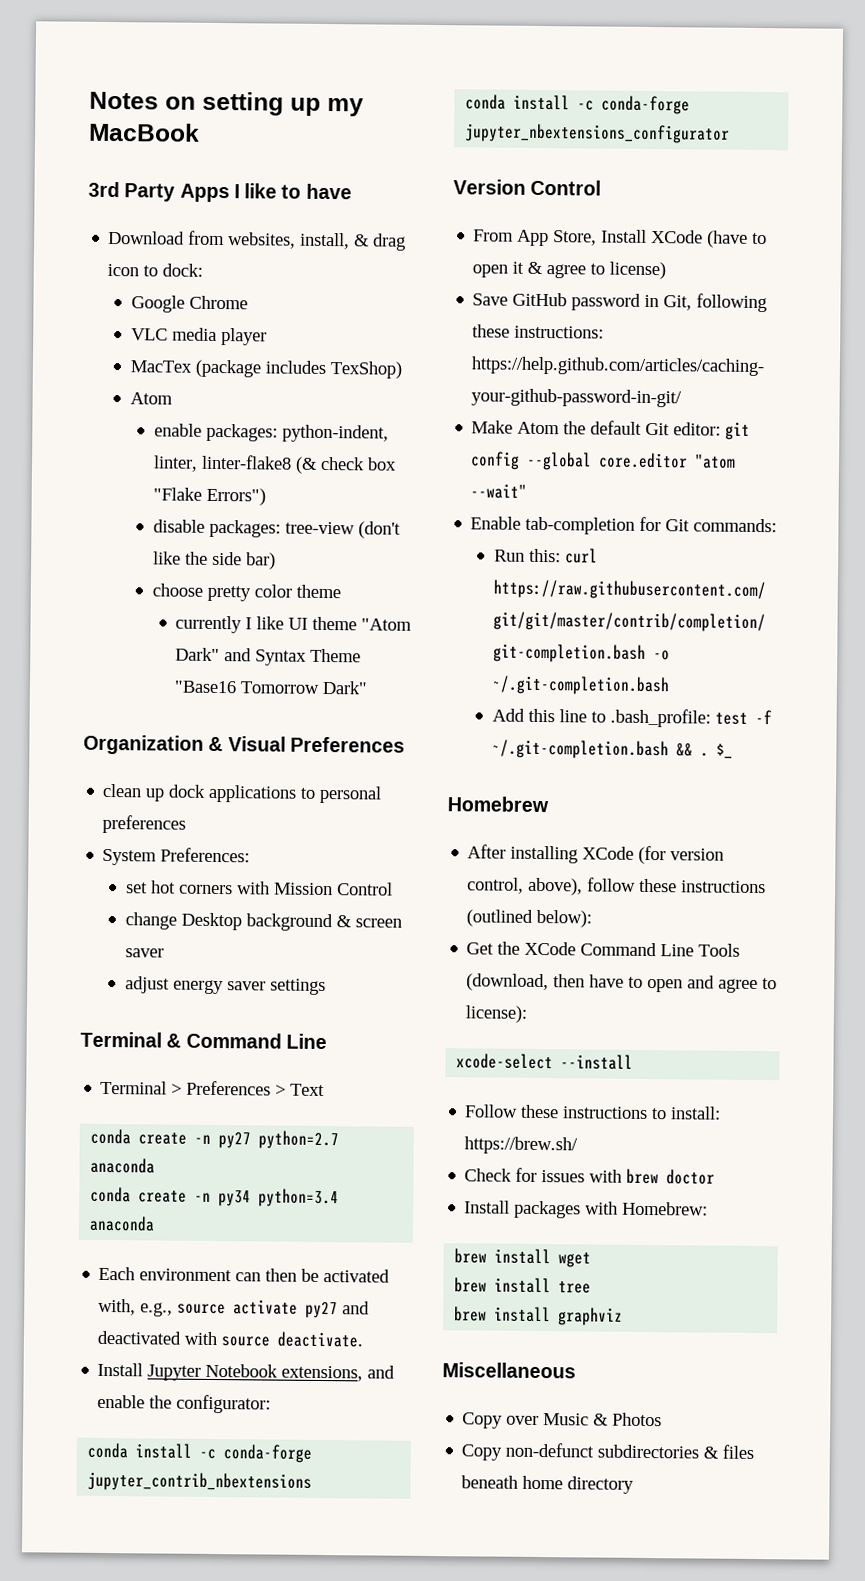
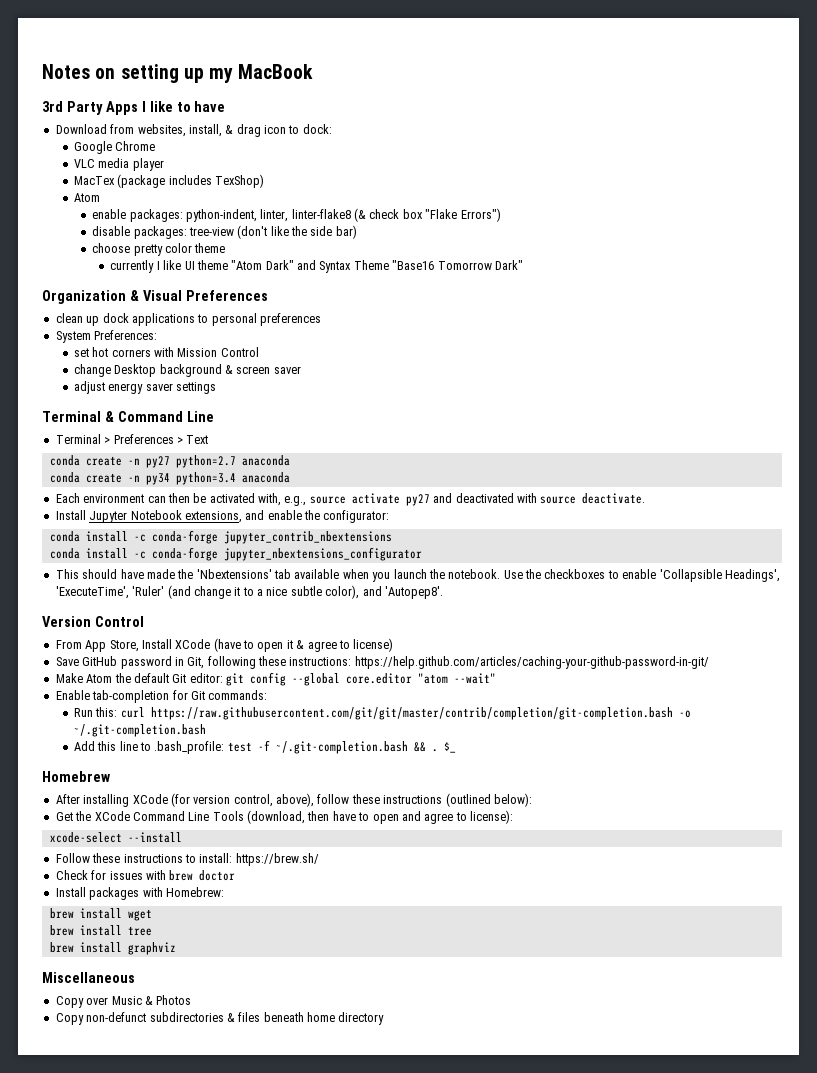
+ This should have made the 'Nbextensions' tab available when you launch the notebook. Use the checkboxes to enable 'Collapsible Headings', 'ExecuteTime', 'Ruler' (and change it to a nice subtle color), and 'Autopep8'.

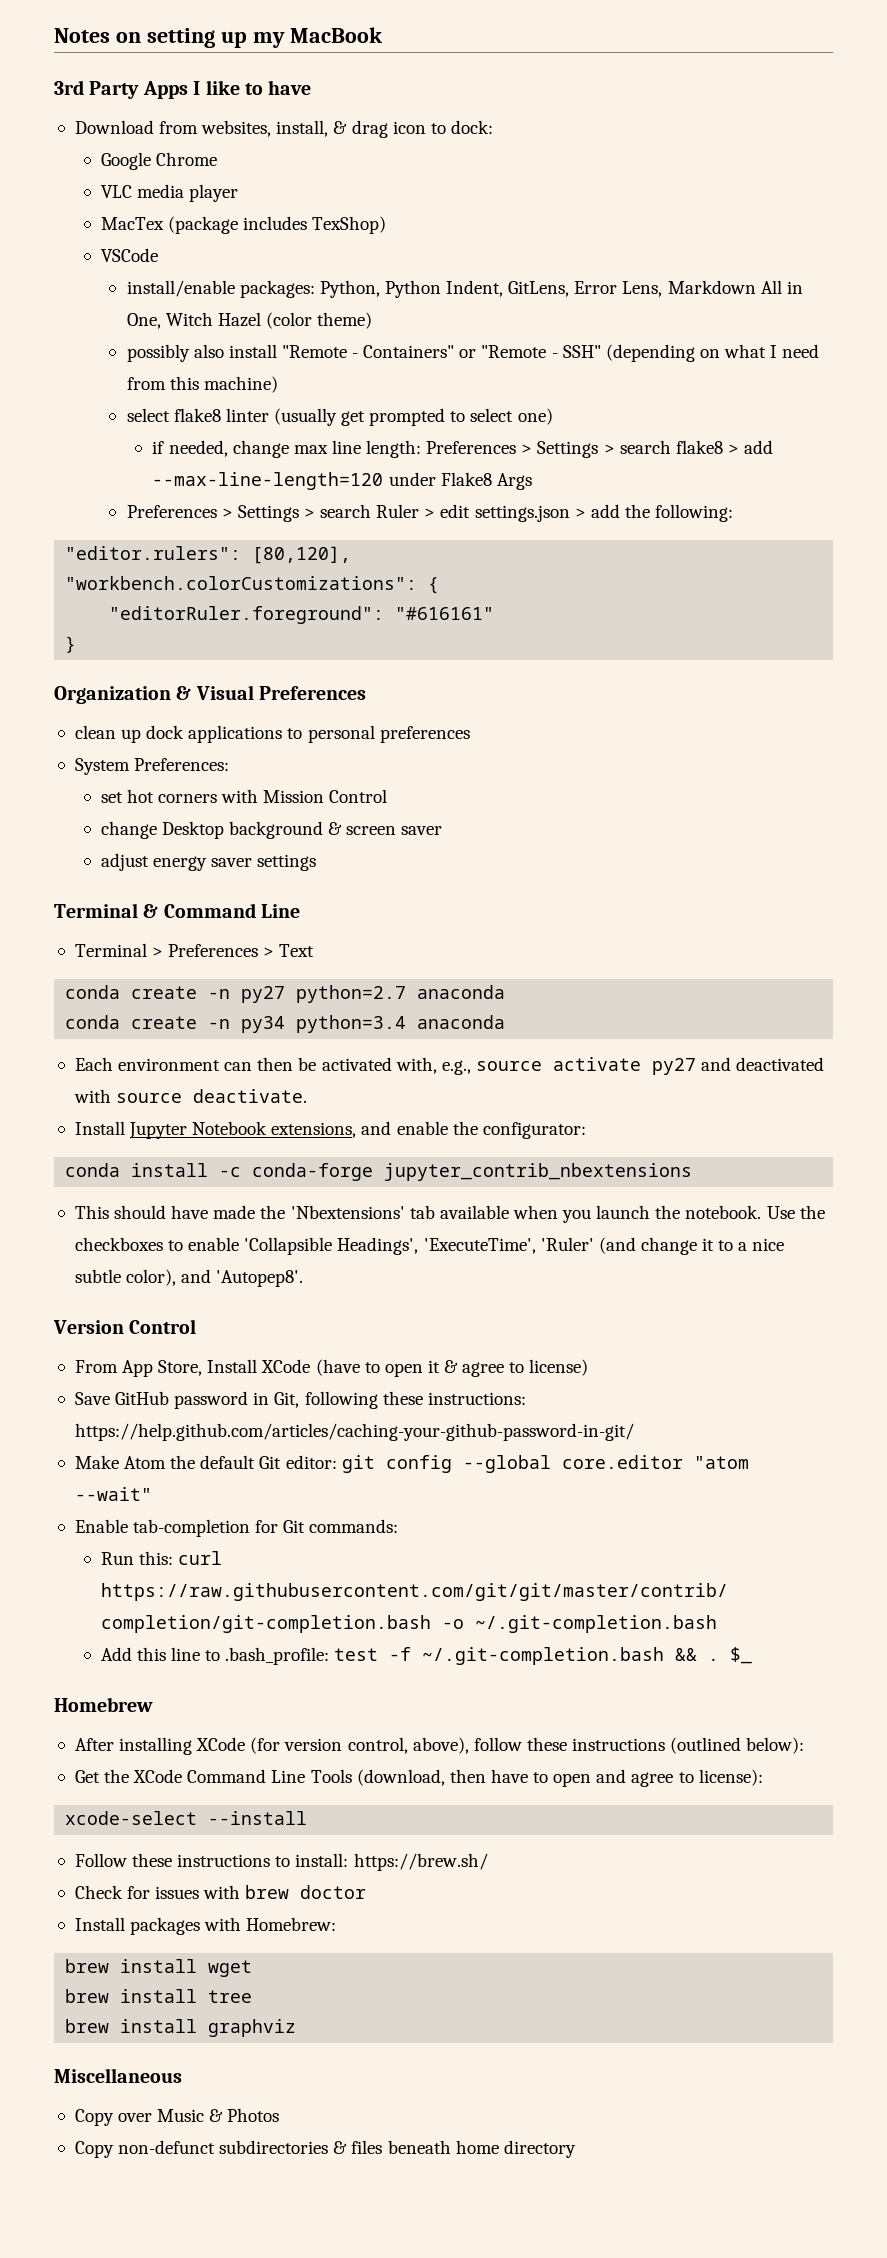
  MacTex (package includes TexShop)
- Atom
- enable packages: python-indent, linter, linter-flake8 (& check box "Flake Errors")
- disable packages: tree-view (don't like the side bar)
- choose pretty color theme
- currently I like UI theme "Atom Dark" and Syntax Theme "Base16 Tomorrow Dark"
+ VSCode
+ install/enable packages: Python, Python Indent, GitLens, Error Lens, Markdown All in One, Witch Hazel (color theme)
+ possibly also install "Remote - Containers" or "Remote - SSH" (depending on what I need from this machine)
+ select flake8 linter (usually get prompted to select one)
+ if needed, change max line length: Preferences > Settings > search flake8 > add --max-line-length=120 under Flake8 Args
+ Preferences > Settings > search Ruler > edit settings.json > add the following:
+ "editor.rulers": [80,120],
+ "workbench.colorCustomizations": {
+ "editorRuler.foreground": "#616161"
+ }
- conda install -c conda-forge jupyter_nbextensions_configurator

